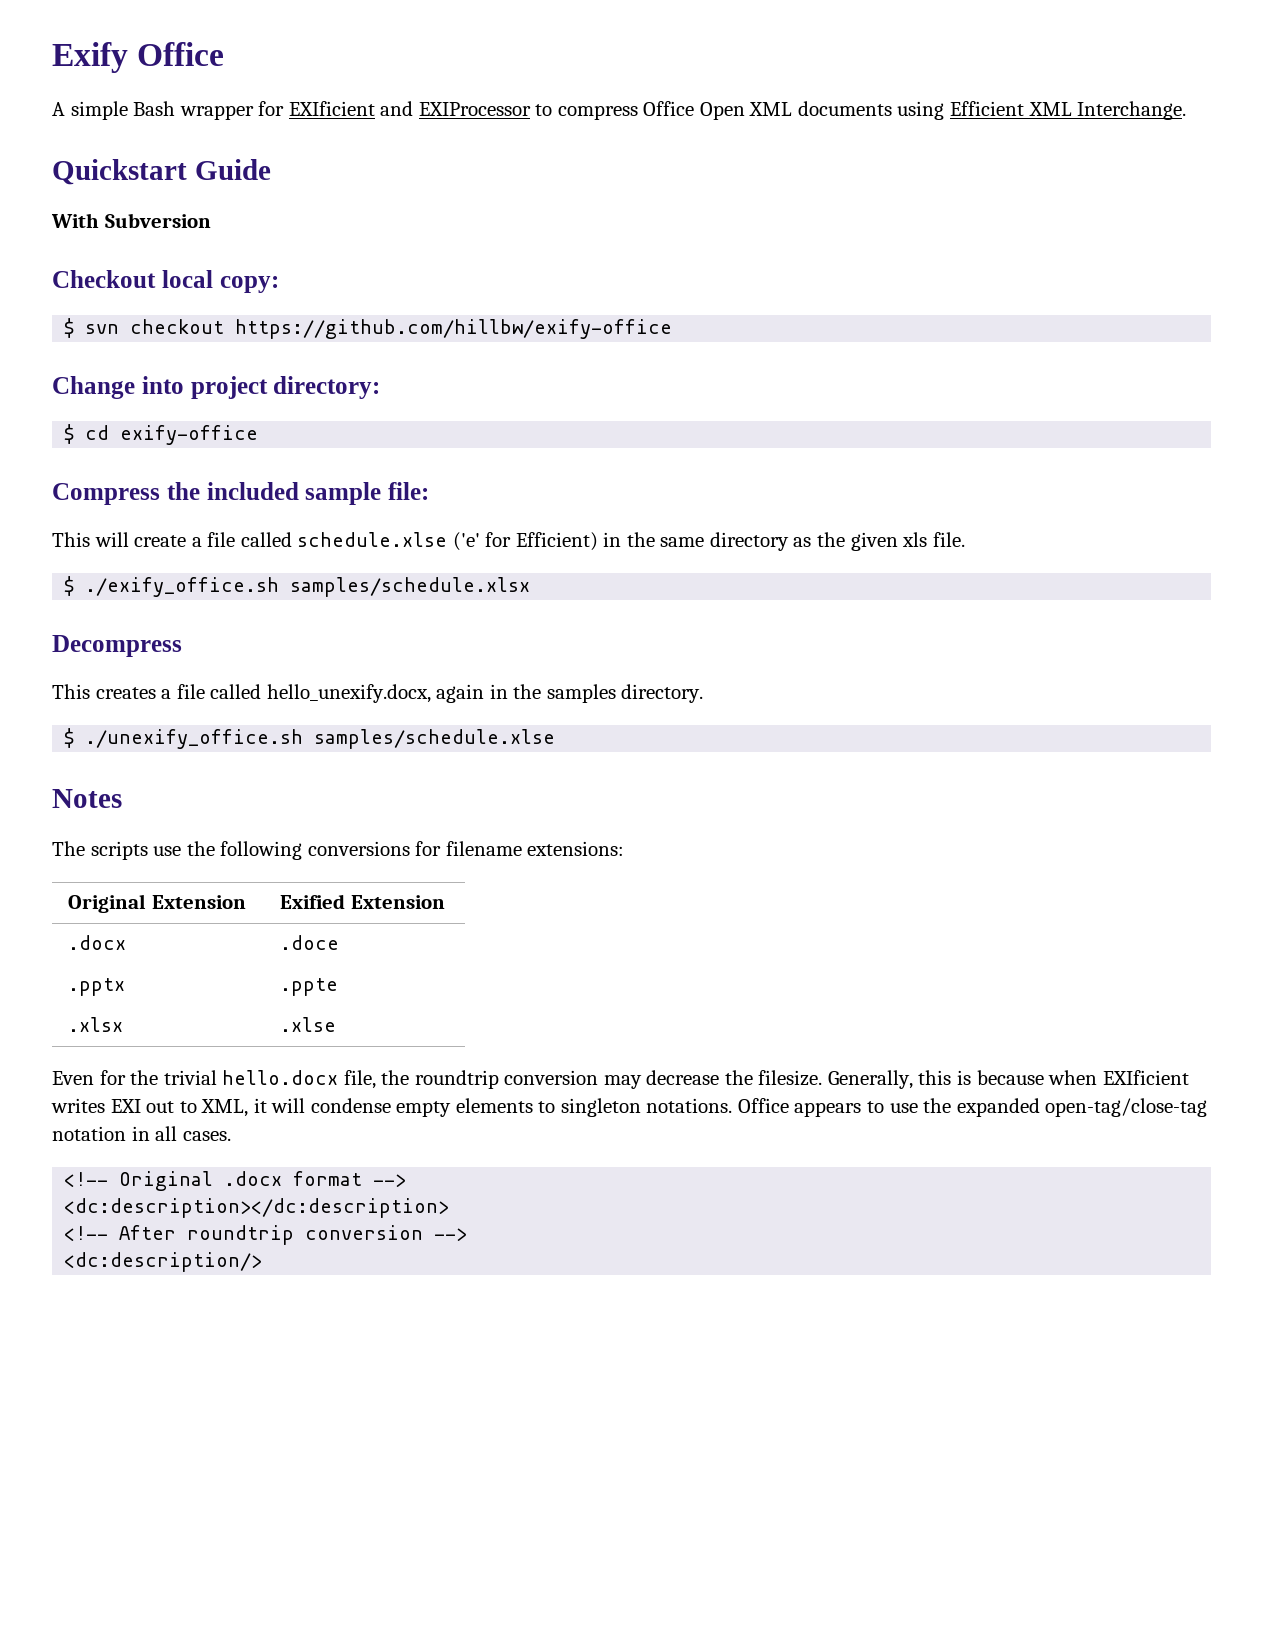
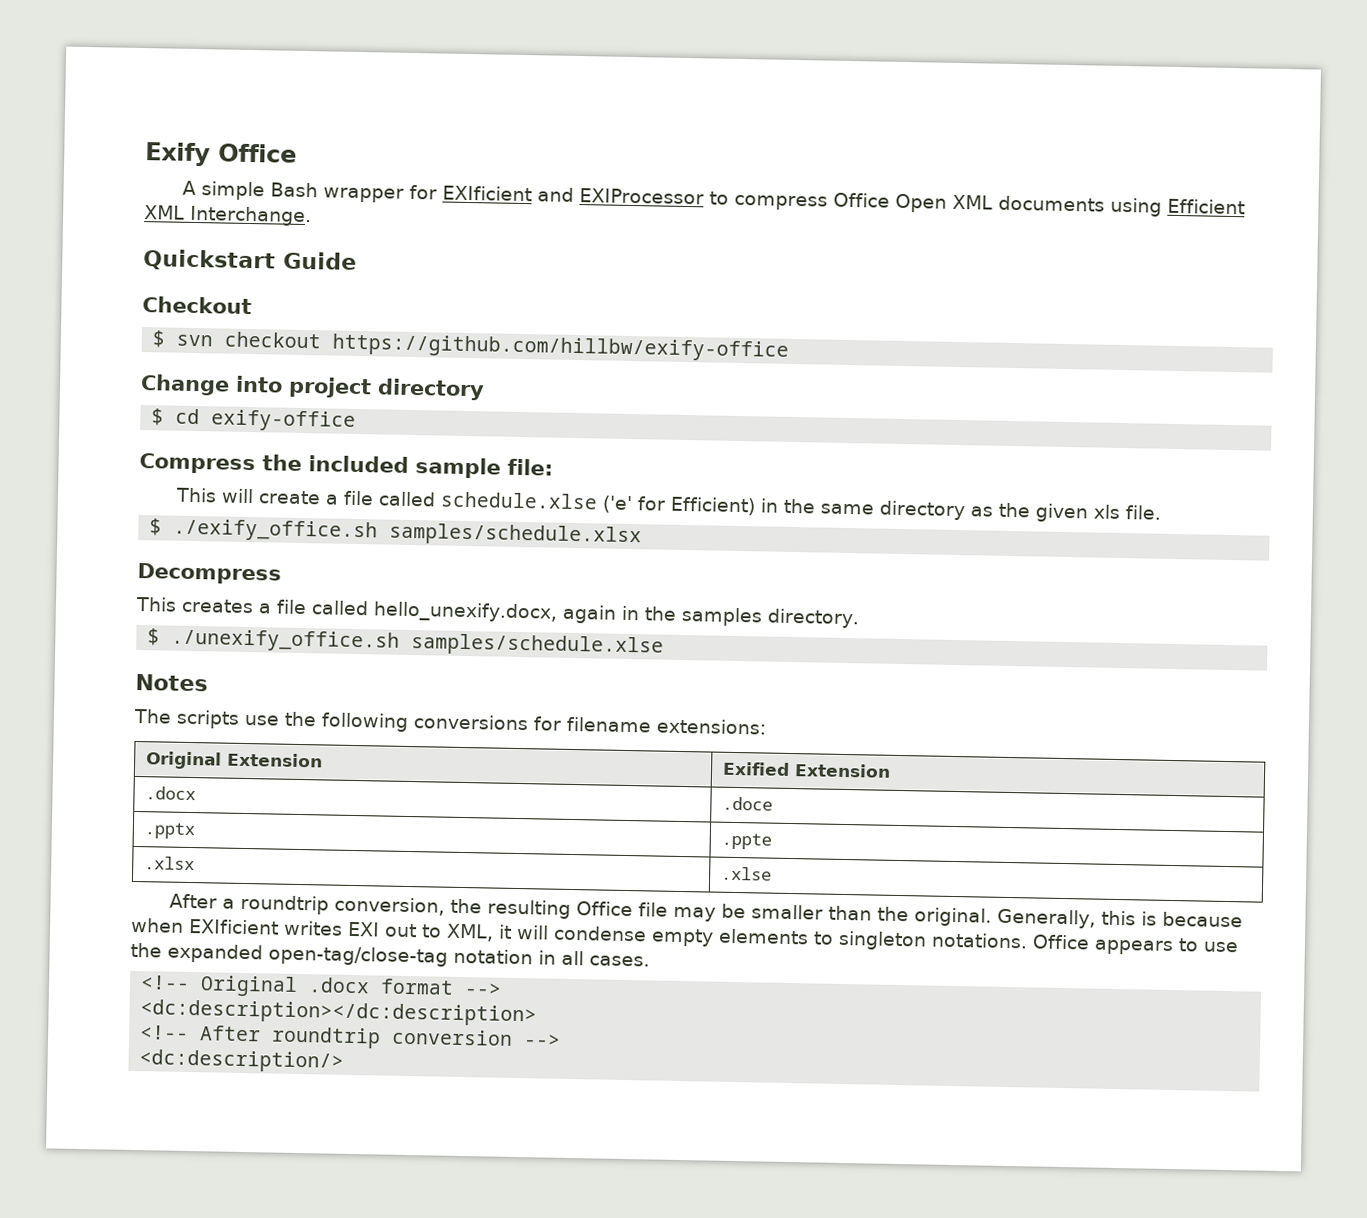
- With Subversion
- Checkout local copy:
+ Checkout
- Change into project directory:
+ Change into project directory
- Even for the trivial hello.docx file, the roundtrip conversion may decrease the filesize.
+ After a roundtrip conversion, the resulting Office file may be smaller than the original.

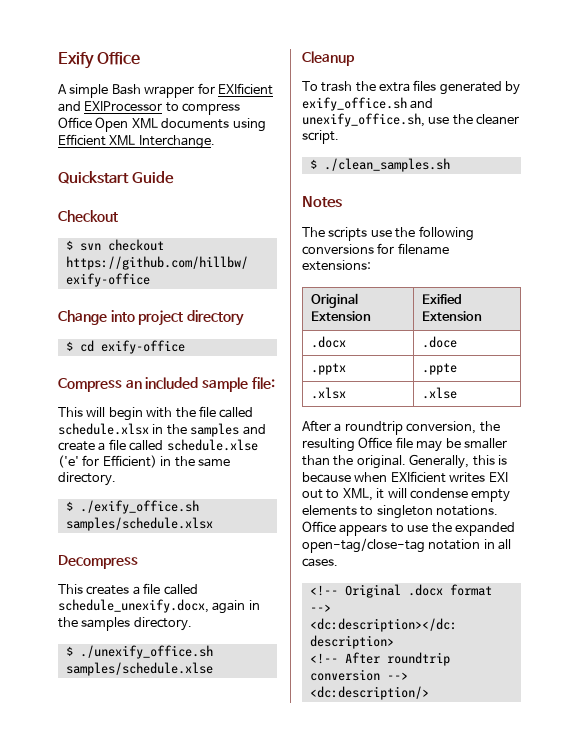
- Compress the included sample file:
+ Compress an included sample file:
- This will create a file called schedule.xlse ('e' for Efficient) in the same directory as the given xls file.
+ This will begin with the file called schedule.xlsx in the samples and create a file called schedule.xlse ('e' for Efficient) in the same directory.
- This creates a file called hello_unexify.docx, again in the samples directory.
+ This creates a file called schedule_unexify.docx, again in the samples directory.
+ Cleanup
+ To trash the extra files generated by exify_office.sh and unexify_office.sh, use the cleaner script.
+ $ ./clean_samples.sh

